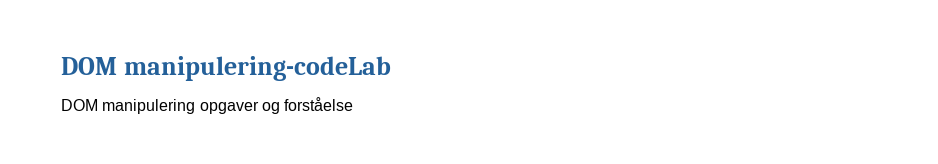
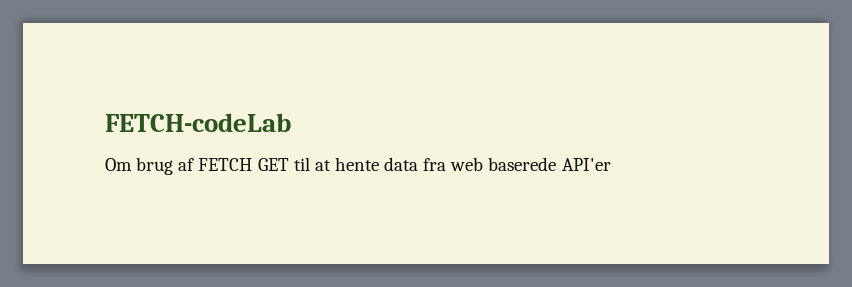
- DOM manipulering-codeLab
- DOM manipulering opgaver og forståelse
+ FETCH-codeLab
+ Om brug af FETCH GET til at hente data fra web baserede API'er

